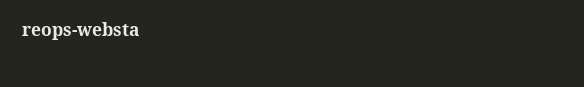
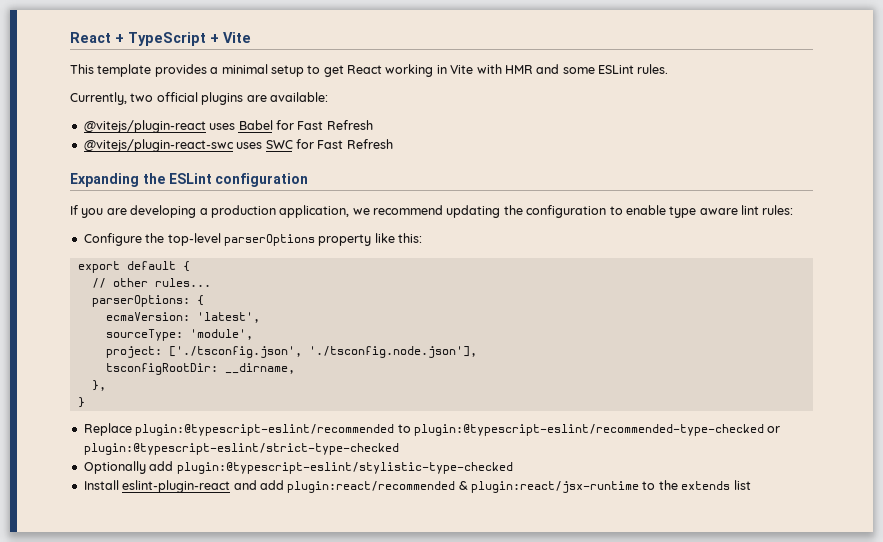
- reops-websta
+ React + TypeScript + Vite
+ This template provides a minimal setup to get React working in Vite with HMR and some ESLint rules.
+ Currently, two official plugins are available:
+ @vitejs/plugin-react uses Babel for Fast Refresh
+ @vitejs/plugin-react-swc uses SWC for Fast Refresh
+ Expanding the ESLint configuration
+ If you are developing a production application, we recommend updating the configuration to enable type aware lint rules:
+ Configure the top-level parserOptions property like this:
+ export default {
+ // other rules...
+ parserOptions: {
+ ecmaVersion: 'latest',
+ sourceType: 'module',
+ project: ['./tsconfig.json', './tsconfig.node.json'],
+ tsconfigRootDir: __dirname,
+ },
+ }
+ Replace plugin:@typescript-eslint/recommended to plugin:@typescript-eslint/recommended-type-checked or plugin:@typescript-eslint/strict-type-checked
+ Optionally add plugin:@typescript-eslint/stylistic-type-checked
+ Install eslint-plugin-react and add plugin:react/recommended & plugin:react/jsx-runtime to the extends list

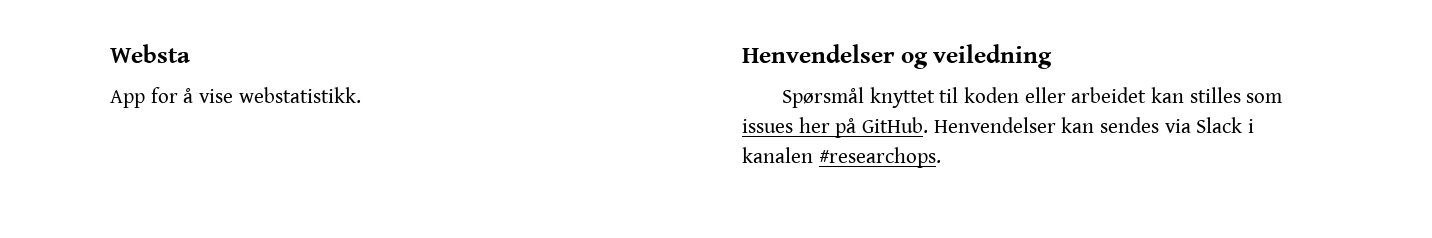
- React + TypeScript + Vite
- This template provides a minimal setup to get React working in Vite with HMR and some ESLint rules.
- Currently, two official plugins are available:
- @vitejs/plugin-react uses Babel for Fast Refresh
- @vitejs/plugin-react-swc uses SWC for Fast Refresh
- Expanding the ESLint configuration
- If you are developing a production application, we recommend updating the configuration to enable type aware lint rules:
- Configure the top-level parserOptions property like this:
- export default {
- // other rules...
- parserOptions: {
- ecmaVersion: 'latest',
- sourceType: 'module',
- project: ['./tsconfig.json', './tsconfig.node.json'],
- tsconfigRootDir: __dirname,
- },
- }
- Replace plugin:@typescript-eslint/recommended to plugin:@typescript-eslint/recommended-type-checked or plugin:@typescript-eslint/strict-type-checked
- Optionally add plugin:@typescript-eslint/stylistic-type-checked
- Install eslint-plugin-react and add plugin:react/recommended & plugin:react/jsx-runtime to the extends list
+ Websta
+ App for å vise webstatistikk.
+ Henvendelser og veiledning
+ Spørsmål knyttet til koden eller arbeidet kan stilles som issues her på GitHub. Henvendelser kan sendes via Slack i kanalen #researchops.

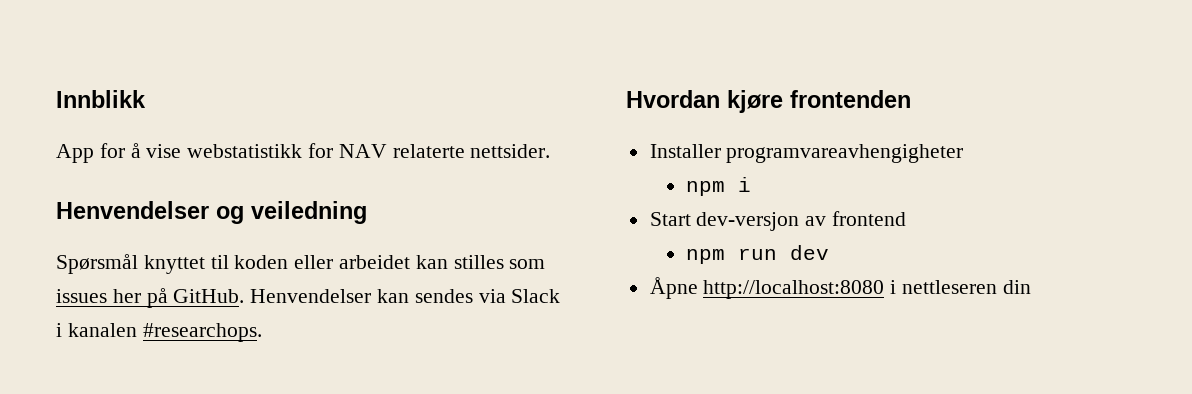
- Websta
+ Innblikk
- App for å vise webstatistikk.
+ App for å vise webstatistikk for NAV relaterte nettsider.
+ Hvordan kjøre frontenden
+ Installer programvareavhengigheter
+ npm i
+ Start dev-versjon av frontend
+ npm run dev
+ Åpne http://localhost:8080 i nettleseren din

